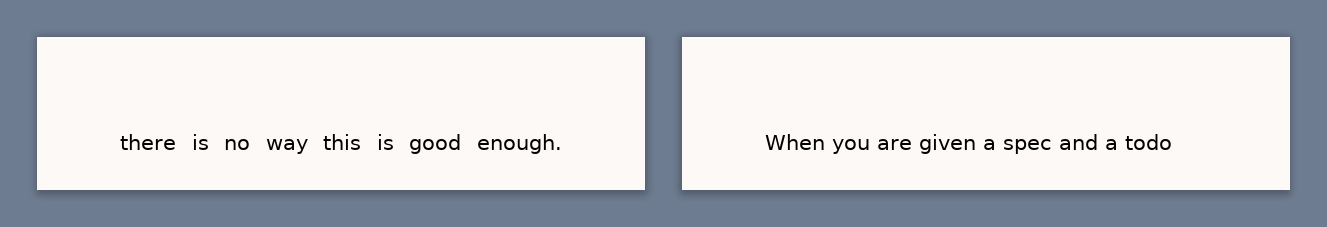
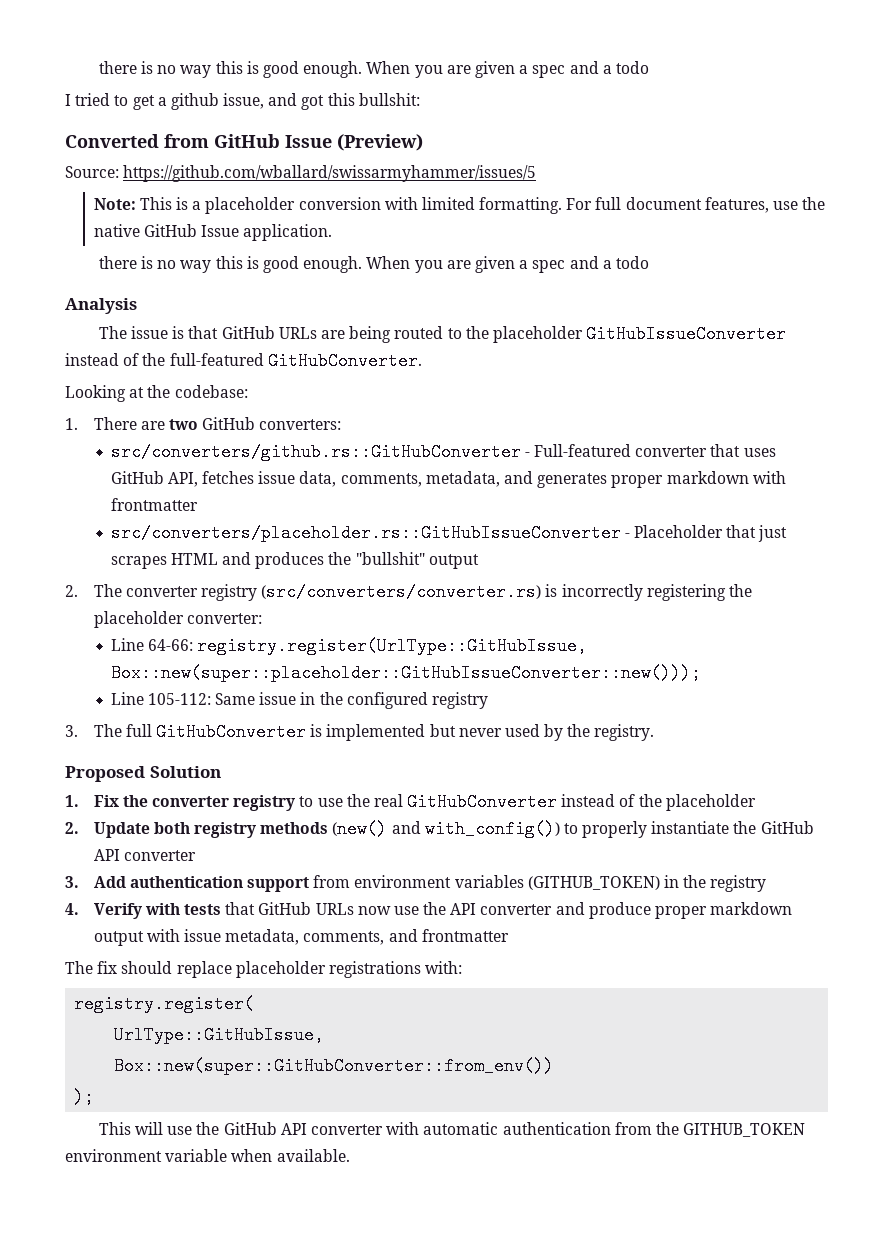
+ I tried to get a github issue, and got this bullshit:
+ Converted from GitHub Issue (Preview)
+ Source: https://github.com/wballard/swissarmyhammer/issues/5
+ Note: This is a placeholder conversion with limited formatting. For full document features, use the native GitHub Issue application.
+ there is no way this is good enough. When you are given a spec and a todo
+ Analysis
+ The issue is that GitHub URLs are being routed to the placeholder GitHubIssueConverter instead of the full-featured GitHubConverter.
+ Looking at the codebase:
+ 1. There are two GitHub converters:
+ src/converters/github.rs::GitHubConverter - Full-featured converter that uses GitHub API, fetches issue data, comments, metadata, and generates proper markdown with frontmatter
+ src/converters/placeholder.rs::GitHubIssueConverter - Placeholder that just scrapes HTML and produces the "bullshit" output
+ 2. The converter registry (src/converters/converter.rs) is incorrectly registering the placeholder converter:
+ Line 64-66: registry.register(UrlType::GitHubIssue, Box::new(super::placeholder::GitHubIssueConverter::new()));
+ Line 105-112: Same issue in the configured registry
+ 3. The full GitHubConverter is implemented but never used by the registry.
+ Proposed Solution
+ 1. Fix the converter registry to use the real GitHubConverter instead of the placeholder
+ 2. Update both registry methods (new() and with_config()) to properly instantiate the GitHub API converter
+ 3. Add authentication support from environment variables (GITHUB_TOKEN) in the registry
+ 4. Verify with tests that GitHub URLs now use the API converter and produce proper markdown output with issue metadata, comments, and frontmatter
+ The fix should replace placeholder registrations with:
+ registry.register(
+ UrlType::GitHubIssue,
+ Box::new(super::GitHubConverter::from_env())
+ );
+ This will use the GitHub API converter with automatic authentication from the GITHUB_TOKEN environment variable when available.

